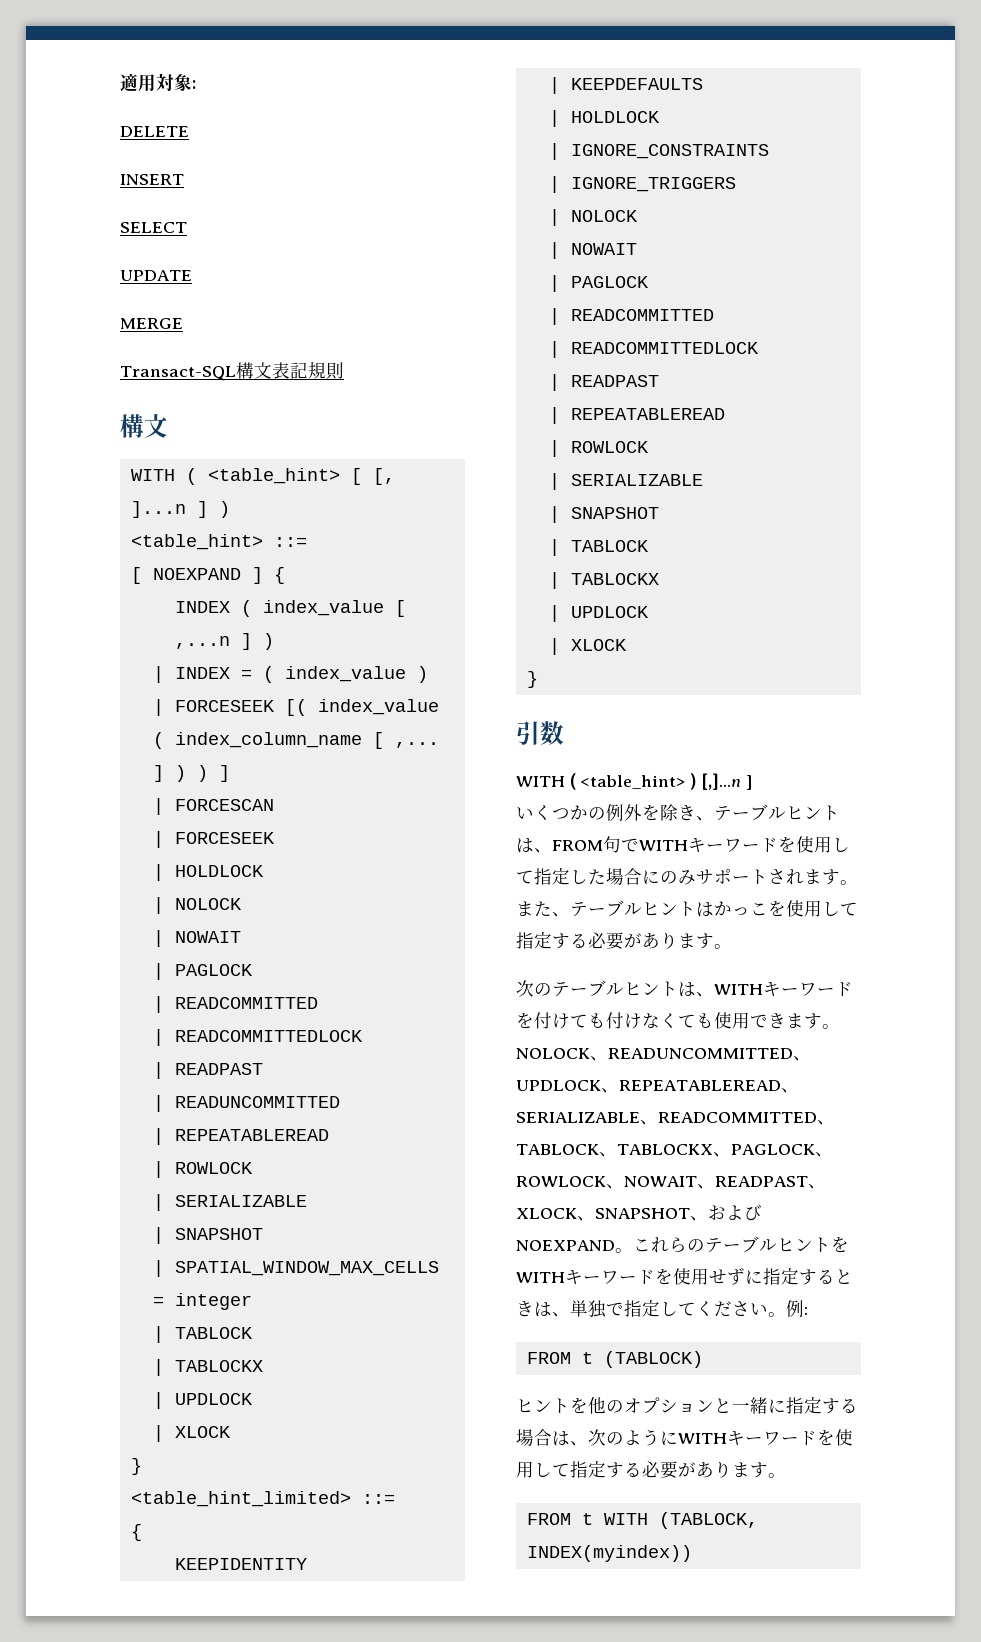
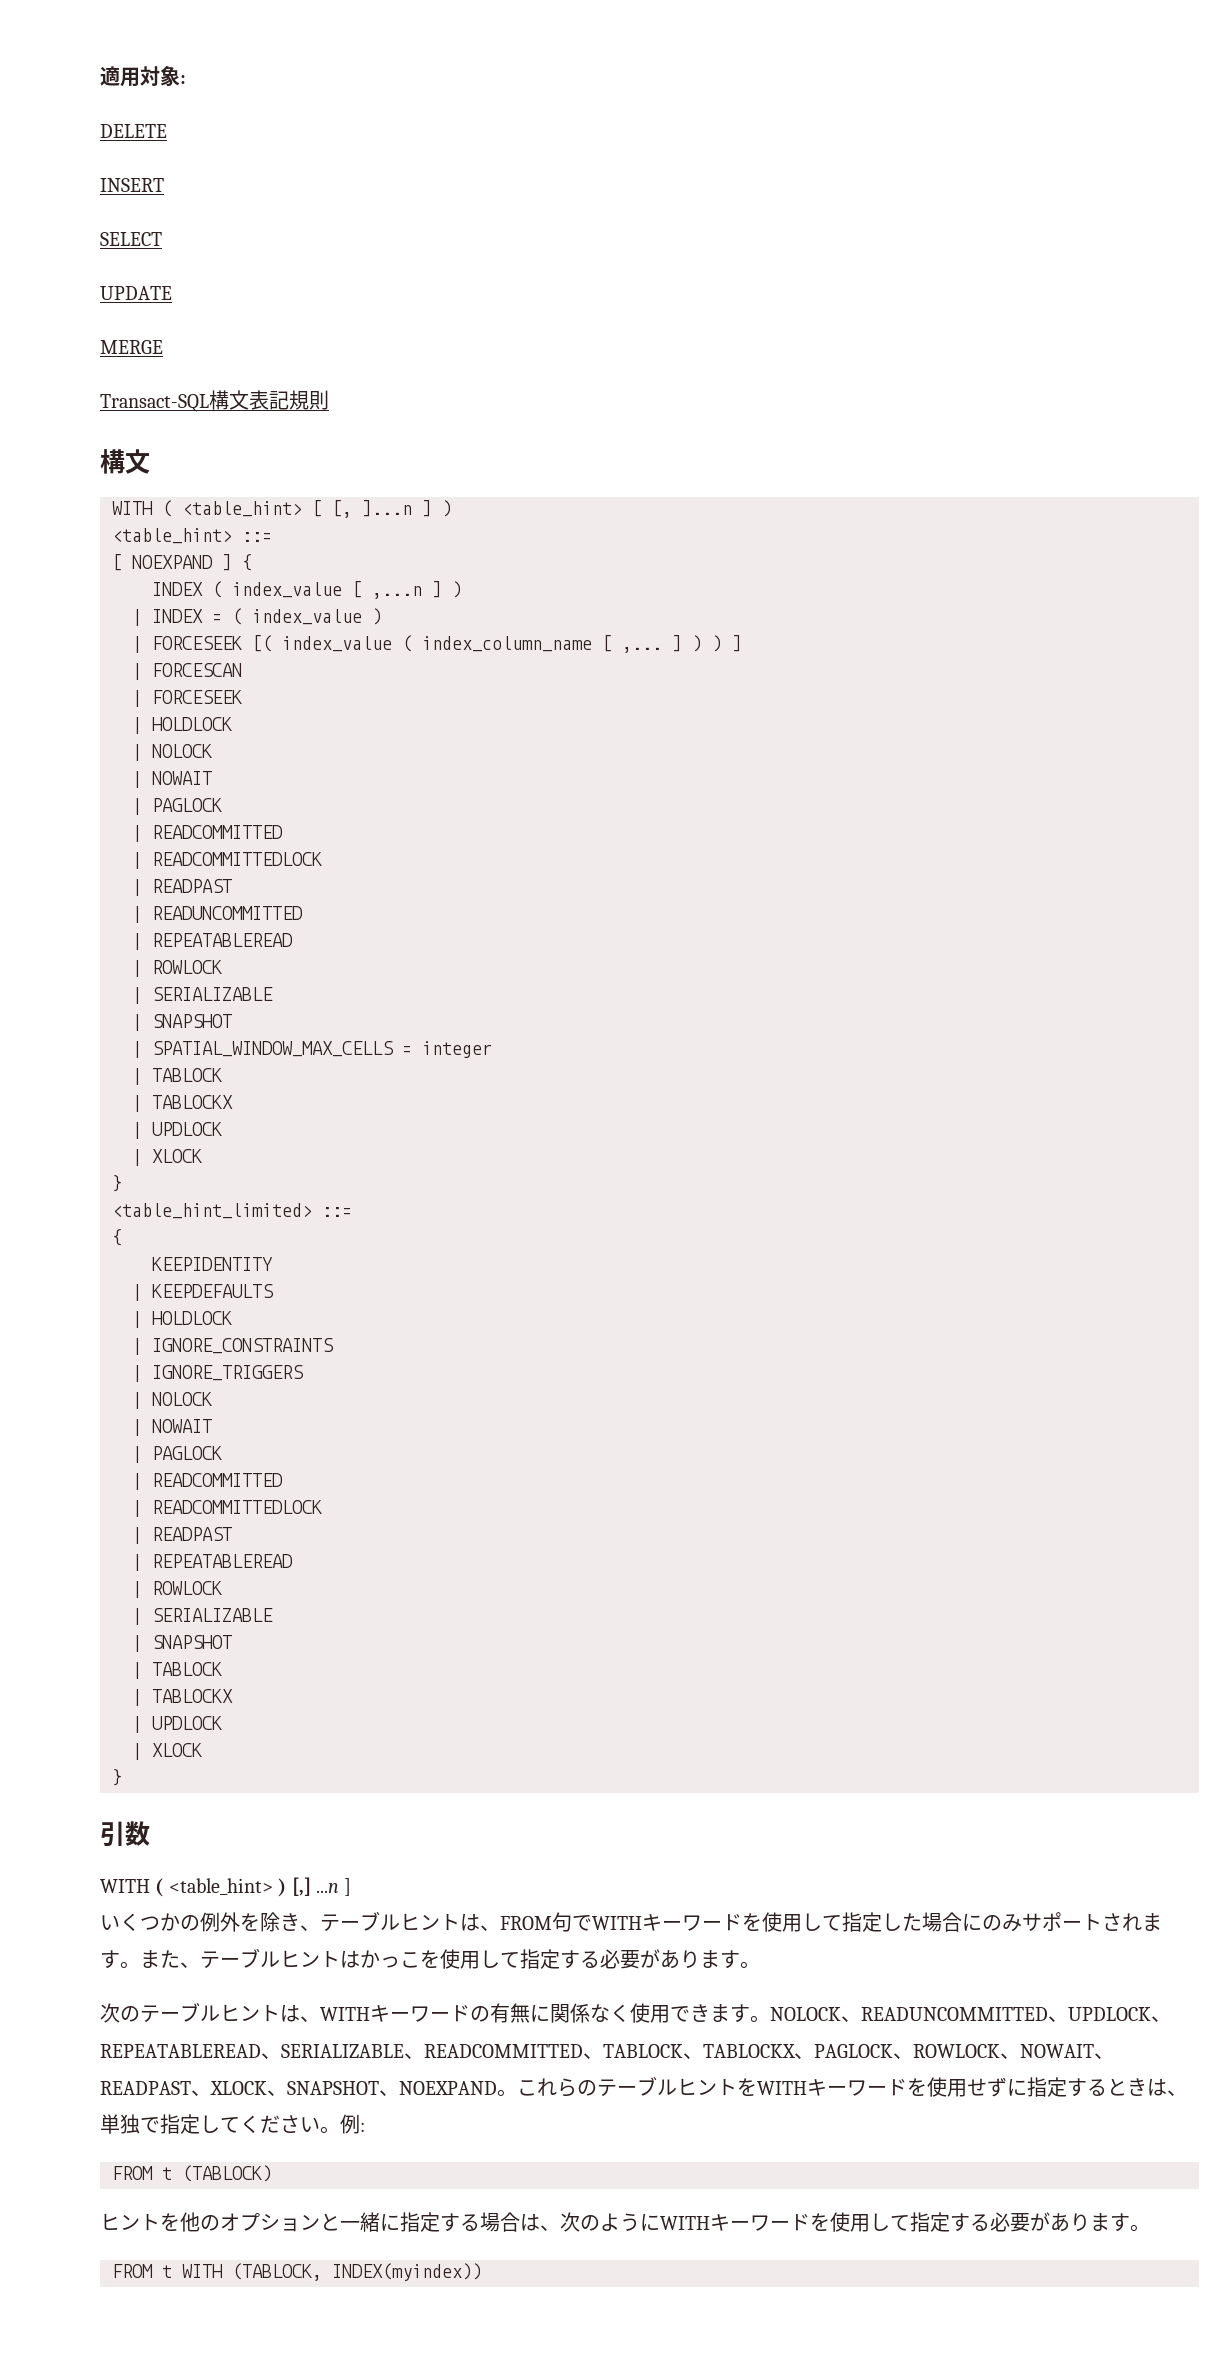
- WITH ( <table_hint> ) [,]...n ]
+ WITH ( <table_hint> ) [,] ...n ]
- 次のテーブルヒントは、WITHキーワードを付けても付けなくても使用できます。
+ 次のテーブルヒントは、WITHキーワードの有無に関係なく使用できます。
- NOLOCK、READUNCOMMITTED、UPDLOCK、REPEATABLEREAD、SERIALIZABLE、READCOMMITTED、TABLOCK、TABLOCKX、PAGLOCK、ROWLOCK、NOWAIT、READPAST、XLOCK、SNAPSHOT、およびNOEXPAND。
+ NOLOCK、READUNCOMMITTED、UPDLOCK、REPEATABLEREAD、SERIALIZABLE、READCOMMITTED、TABLOCK、TABLOCKX、PAGLOCK、ROWLOCK、NOWAIT、READPAST、XLOCK、SNAPSHOT、NOEXPAND。

